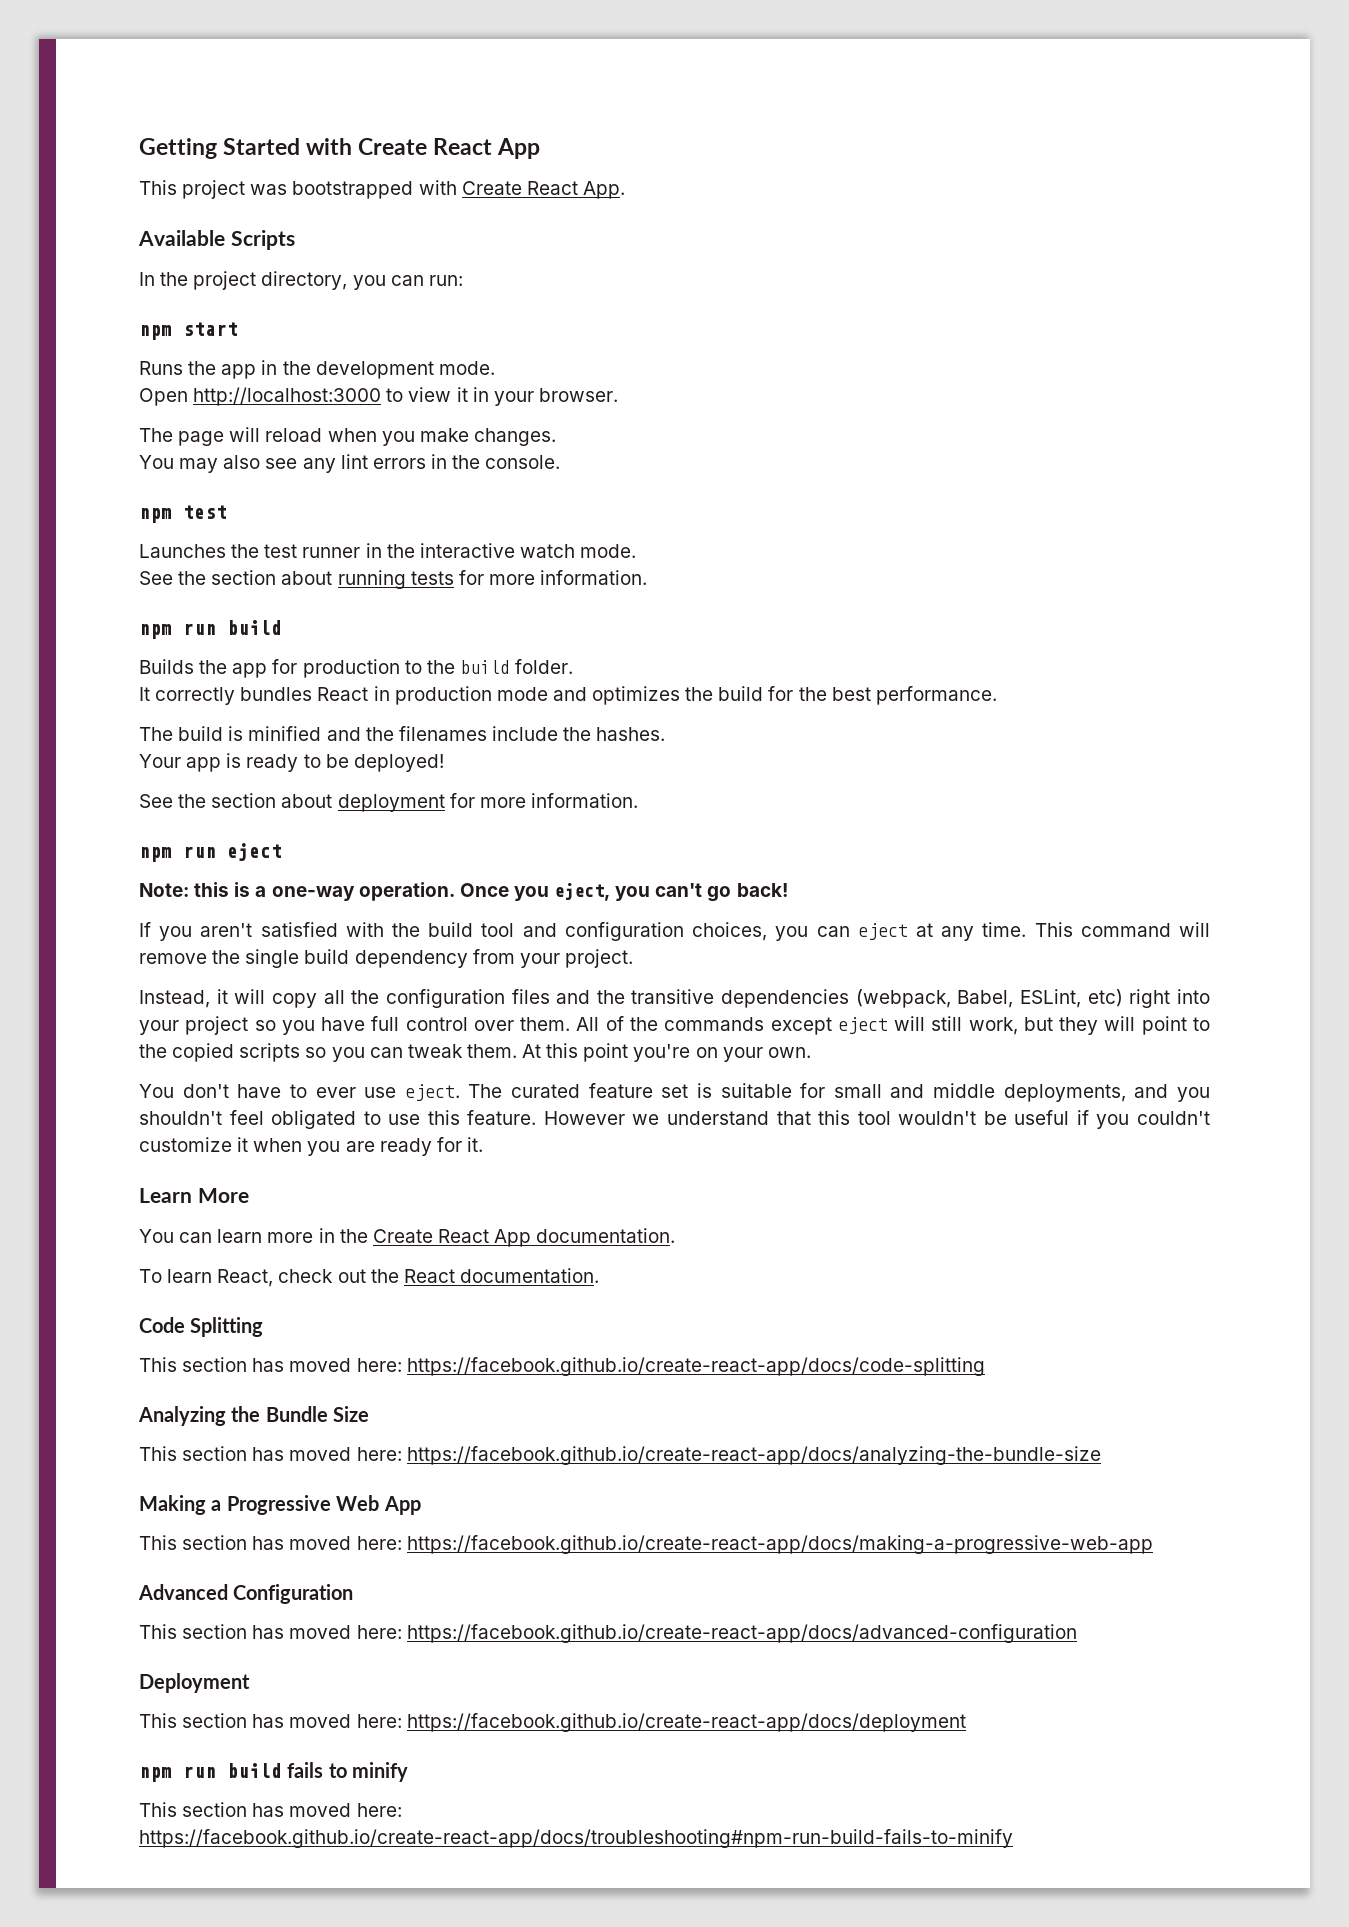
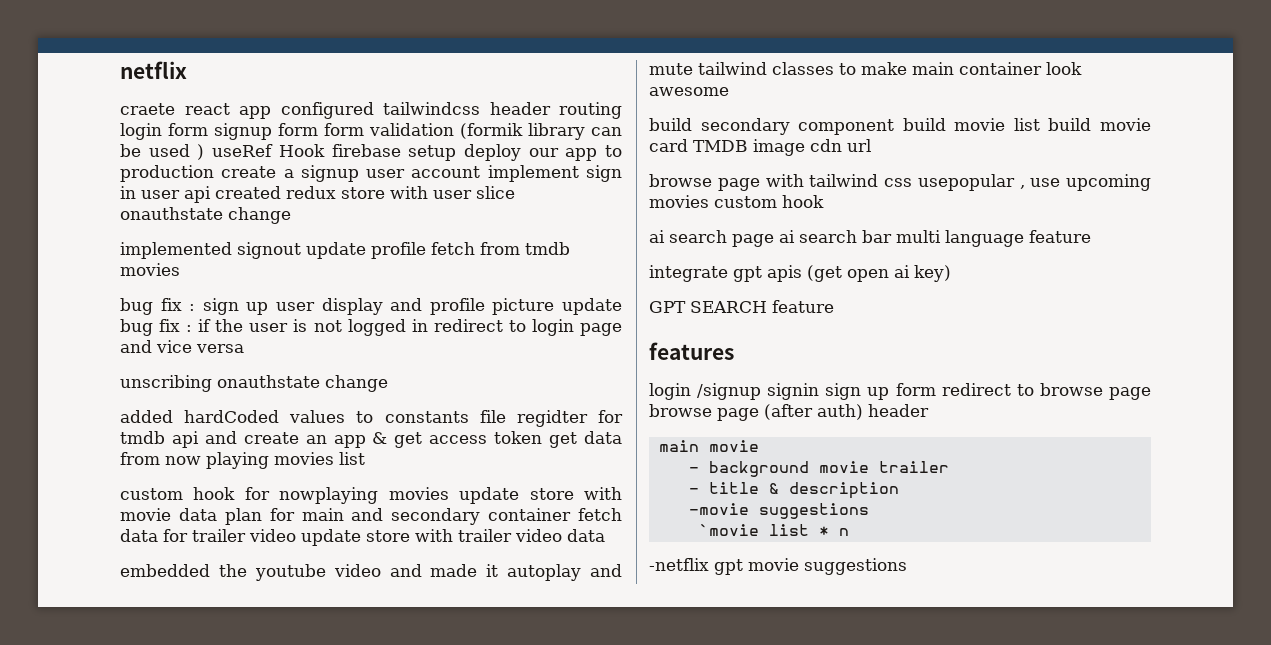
- Getting Started with Create React App
- This project was bootstrapped with Create React App.
- Available Scripts
- In the project directory, you can run:
- npm start
- Runs the app in the development mode.
- Open http://localhost:3000 to view it in your browser.
- The page will reload when you make changes.
- You may also see any lint errors in the console.
- npm test
- Launches the test runner in the interactive watch mode.
- See the section about running tests for more information.
- npm run build
- Builds the app for production to the build folder.
- It correctly bundles React in production mode and optimizes the build for the best performance.
- The build is minified and the filenames include the hashes.
- Your app is ready to be deployed!
- See the section about deployment for more information.
- npm run eject
- Note: this is a one-way operation. Once you eject, you can't go back!
- If you aren't satisfied with the build tool and configuration choices, you can eject at any time. This command will remove the single build dependency from your project.
- Instead, it will copy all the configuration files and the transitive dependencies (webpack, Babel, ESLint, etc) right into your project so you have full control over them. All of the commands except eject will still work, but they will point to the copied scripts so you can tweak them. At this point you're on your own.
- You don't have to ever use eject. The curated feature set is suitable for small and middle deployments, and you shouldn't feel obligated to use this feature. However we understand that this tool wouldn't be useful if you couldn't customize it when you are ready for it.
- Learn More
- You can learn more in the Create React App documentation.
- To learn React, check out the React documentation.
- Code Splitting
- This section has moved here: https://facebook.github.io/create-react-app/docs/code-splitting
- Analyzing the Bundle Size
- This section has moved here: https://facebook.github.io/create-react-app/docs/analyzing-the-bundle-size
- Making a Progressive Web App
- This section has moved here: https://facebook.github.io/create-react-app/docs/making-a-progressive-web-app
- Advanced Configuration
- This section has moved here: https://facebook.github.io/create-react-app/docs/advanced-configuration
- Deployment
- This section has moved here: https://facebook.github.io/create-react-app/docs/deployment
- npm run build fails to minify
- This section has moved here: https://facebook.github.io/create-react-app/docs/troubleshooting#npm-run-build-fails-to-minify
+ netflix
+ craete react app configured tailwindcss header routing login form signup form form validation (formik library can be used ) useRef Hook firebase setup deploy our app to production create a signup user account implement sign in user api created redux store with user slice onauthstate change
+ implemented signout update profile fetch from tmdb movies
+ bug fix : sign up user display and profile picture update bug fix : if the user is not logged in redirect to login page and vice versa
+ unscribing onauthstate change
+ added hardCoded values to constants file regidter for tmdb api and create an app & get access token get data from now playing movies list
+ custom hook for nowplaying movies update store with movie data plan for main and secondary container fetch data for trailer video update store with trailer video data
+ embedded the youtube video and made it autoplay and mute tailwind classes to make main container look awesome
+ build secondary component build movie list build movie card TMDB image cdn url
+ browse page with tailwind css usepopular , use upcoming movies custom hook
+ ai search page ai search bar multi language feature
+ integrate gpt apis (get open ai key)
+ GPT SEARCH feature
+ features
+ login /signup signin sign up form redirect to browse page browse page (after auth) header
+ main movie
+ - background movie trailer
+ - title & description
+ -movie suggestions
+ `movie list * n
+ -netflix gpt movie suggestions

